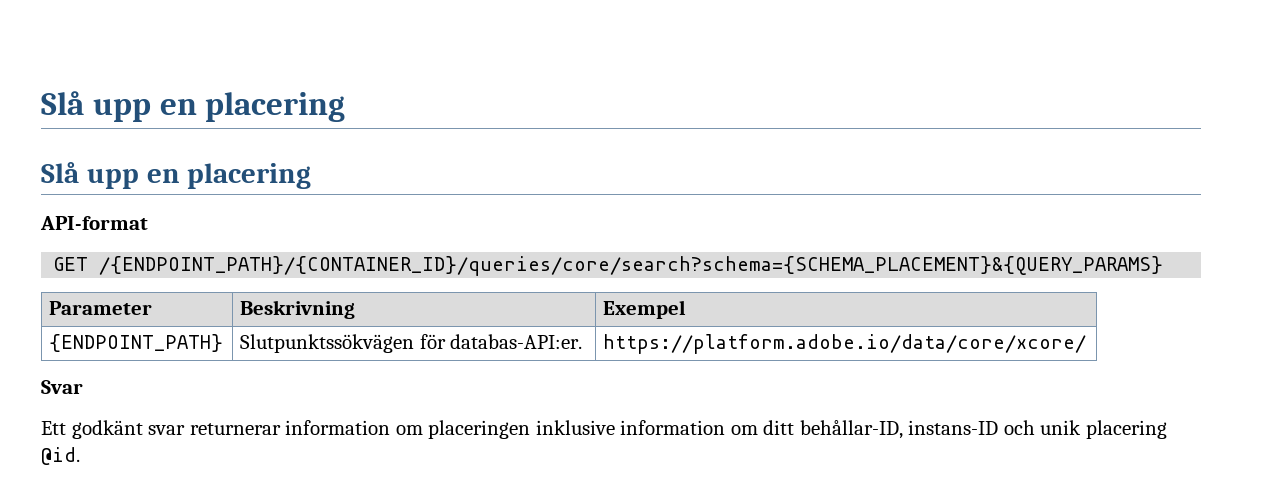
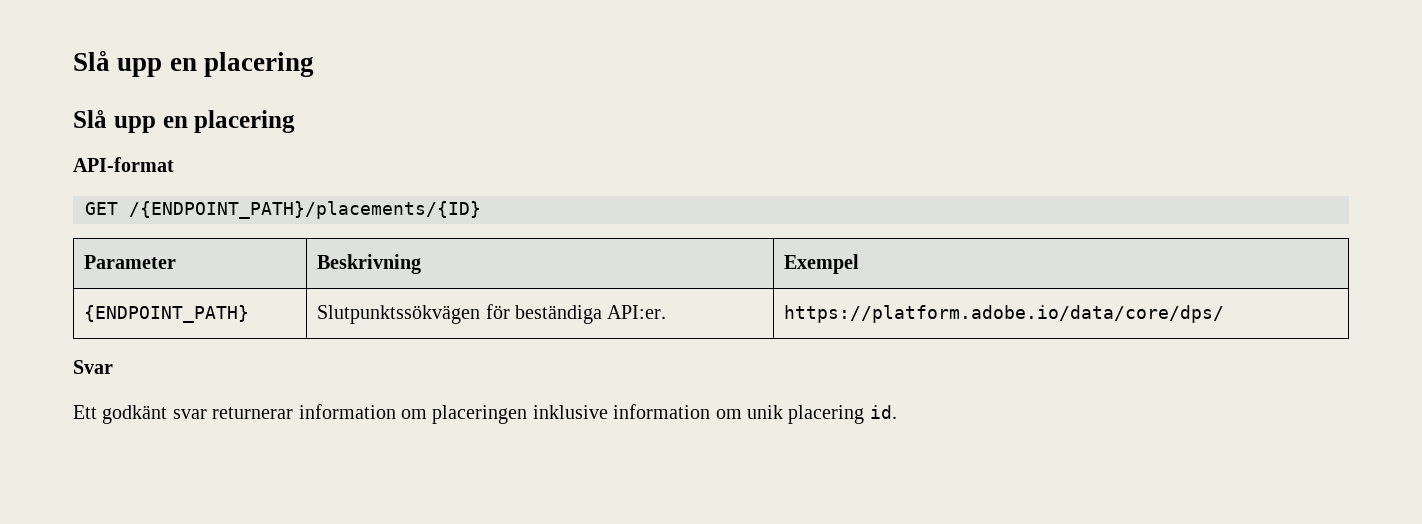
- GET /{ENDPOINT_PATH}/{CONTAINER_ID}/queries/core/search?schema={SCHEMA_PLACEMENT}&{QUERY_PARAMS}
+ GET /{ENDPOINT_PATH}/placements/{ID}
- {ENDPOINT_PATH} | Slutpunktssökvägen för databas-API:er. | https://platform.adobe.io/data/core/xcore/
+ {ENDPOINT_PATH} | Slutpunktssökvägen för beständiga API:er. | https://platform.adobe.io/data/core/dps/
- Ett godkänt svar returnerar information om placeringen inklusive information om ditt behållar-ID, instans-ID och unik placering @id.
+ Ett godkänt svar returnerar information om placeringen inklusive information om unik placering id.

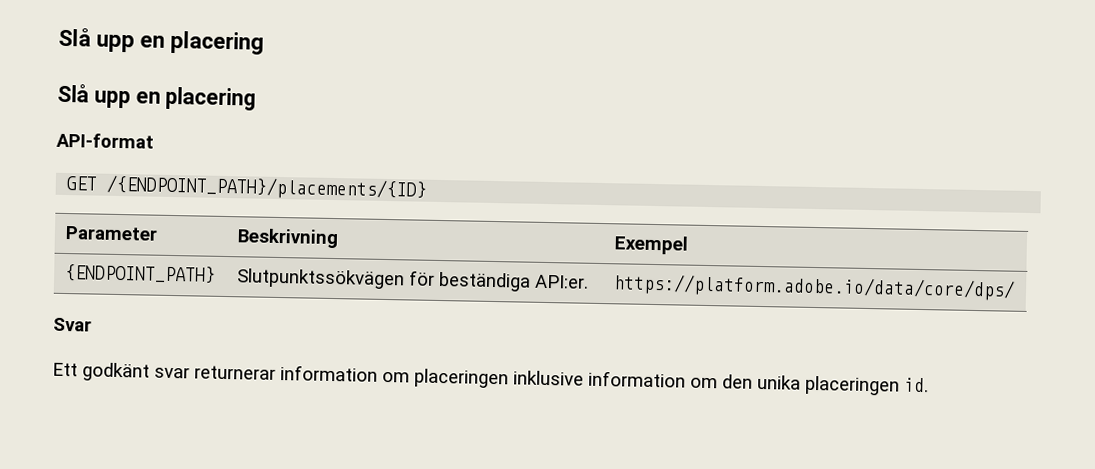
- Ett godkänt svar returnerar information om placeringen inklusive information om unik placering id.
+ Ett godkänt svar returnerar information om placeringen inklusive information om den unika placeringen id.

